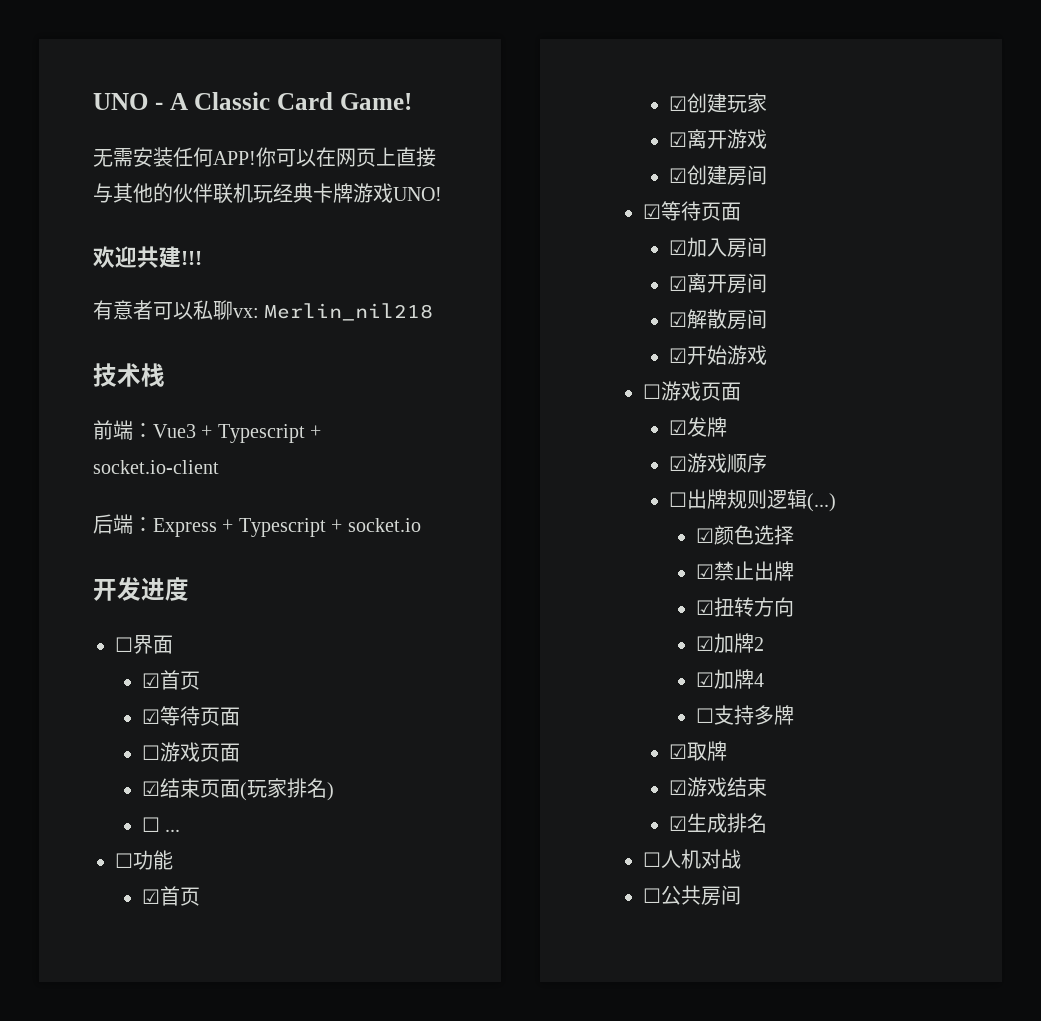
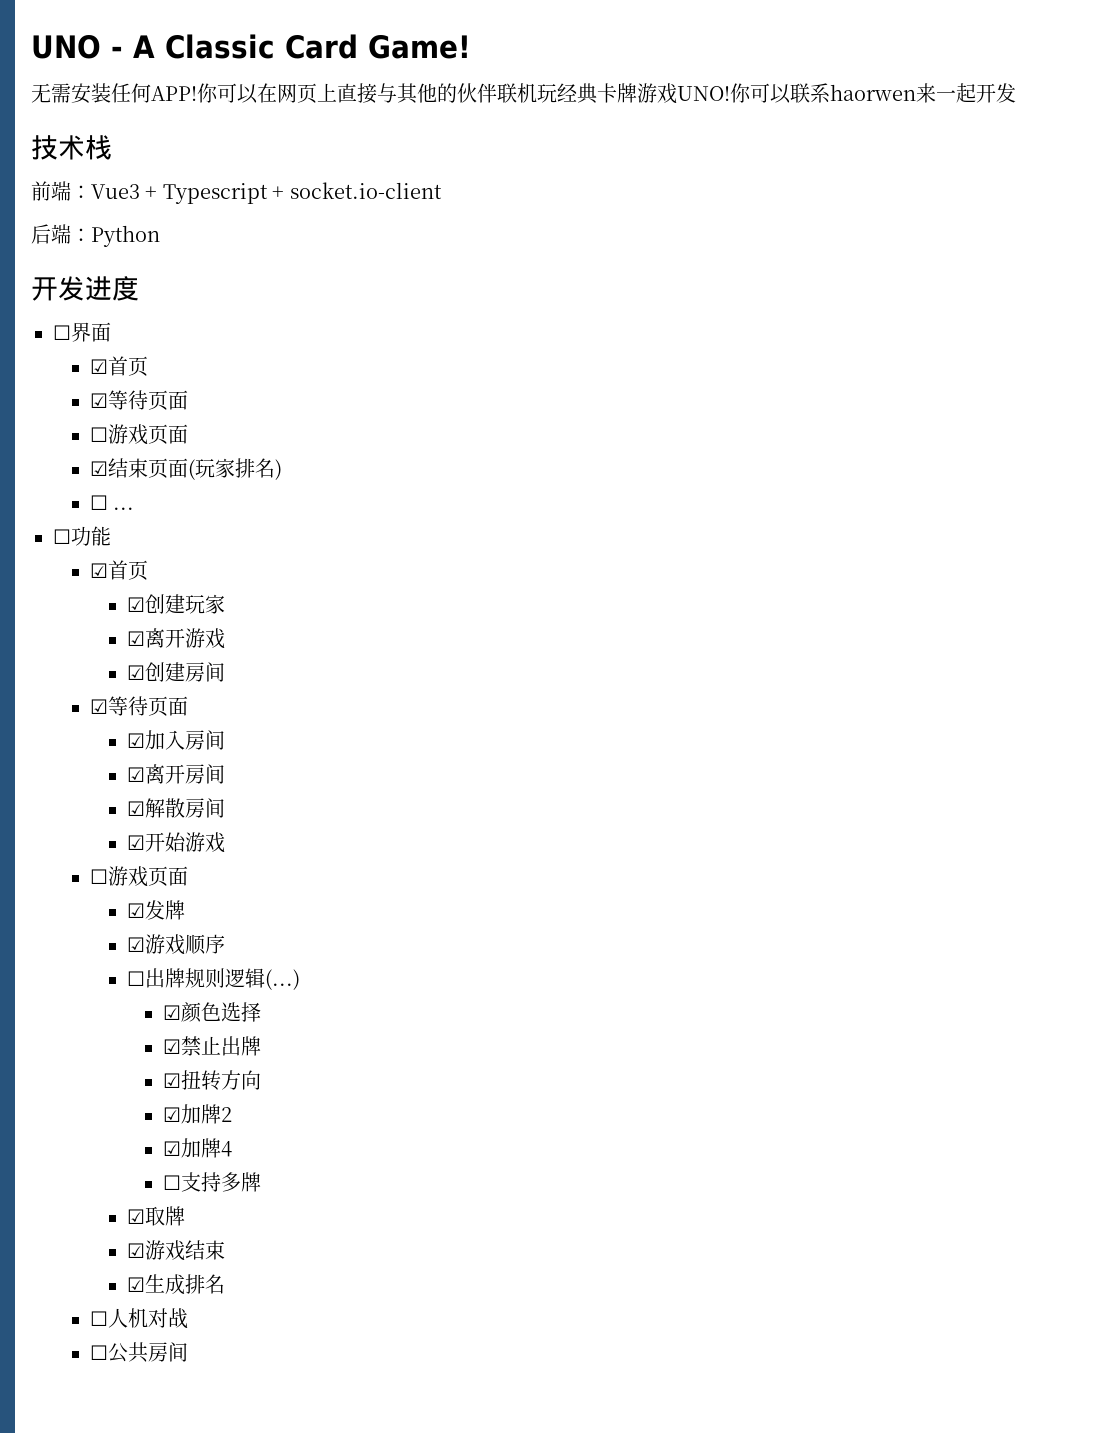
- 你可以在网页上直接与其他的伙伴联机玩经典卡牌游戏UNO!
- 欢迎共建!!!
- 有意者可以私聊vx: Merlin_nil218
+ 你可以在网页上直接与其他的伙伴联机玩经典卡牌游戏UNO!你可以联系haorwen来一起开发
- 后端：Express + Typescript + socket.io
+ 后端：Python

